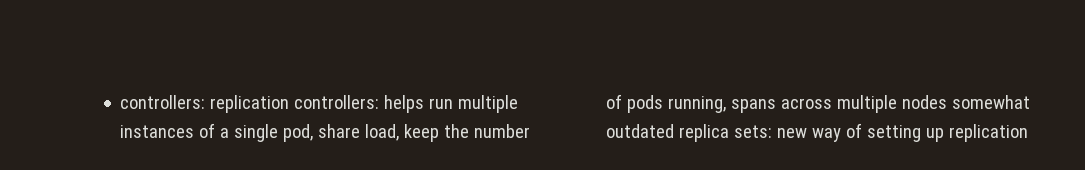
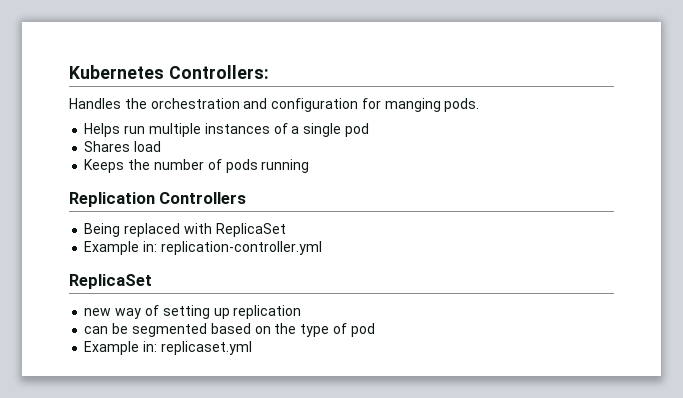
- controllers: replication controllers: helps run multiple instances of a single pod, share load, keep the number of pods running, spans across multiple nodes somewhat outdated replica sets: new way of setting up replication
+ Kubernetes Controllers:
+ Handles the orchestration and configuration for manging pods.
+ Helps run multiple instances of a single pod
+ Shares load
+ Keeps the number of pods running
+ Replication Controllers
+ Being replaced with ReplicaSet
+ Example in: replication-controller.yml
+ ReplicaSet
+ new way of setting up replication
+ can be segmented based on the type of pod
+ Example in: replicaset.yml

